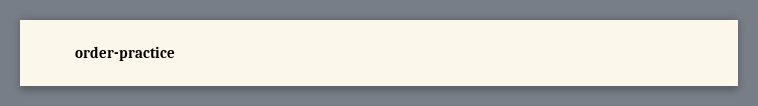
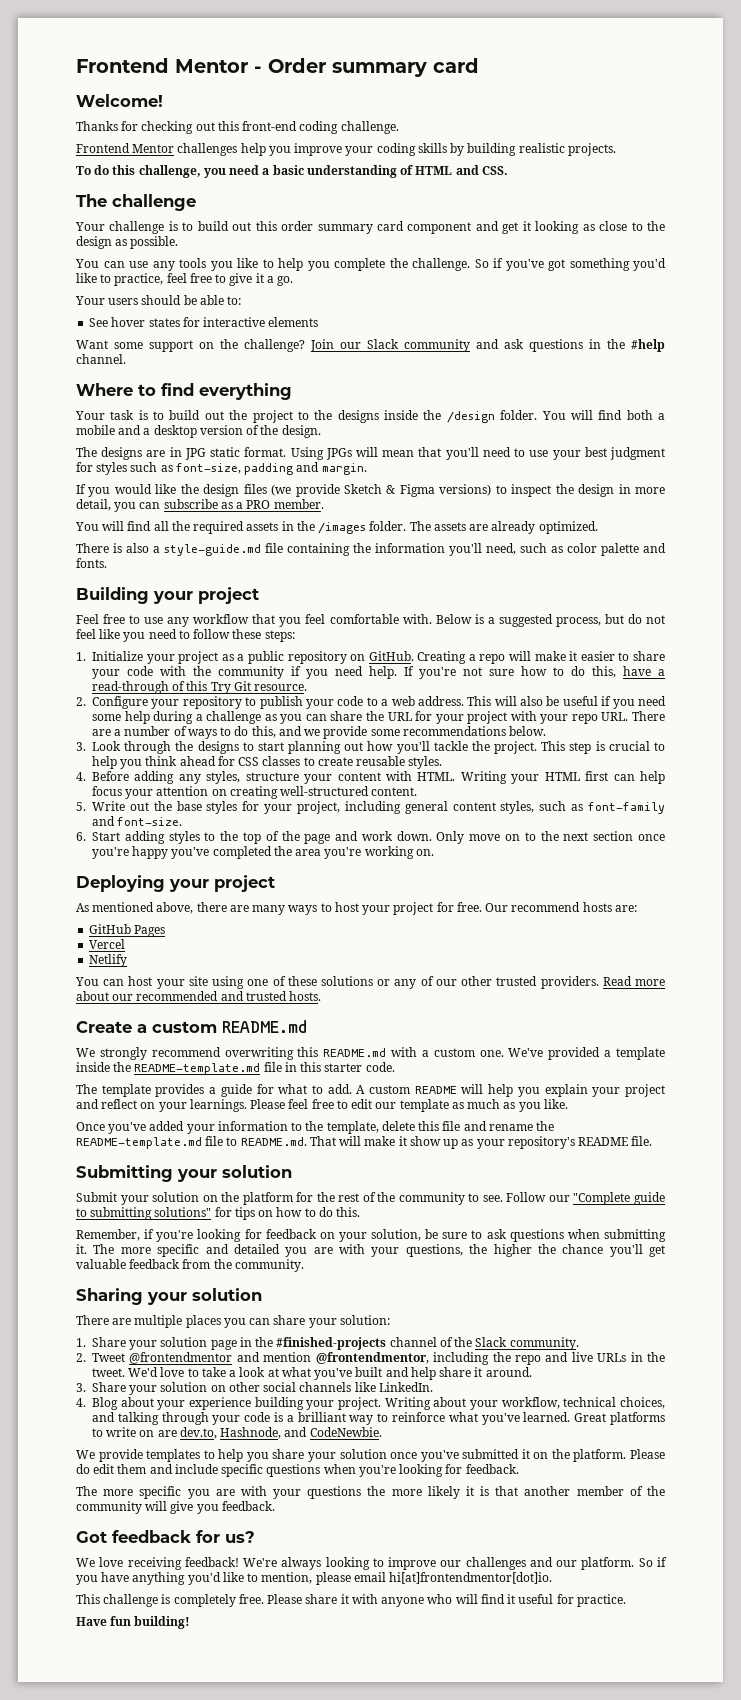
- order-practice
+ Frontend Mentor - Order summary card
+ Welcome!
+ Thanks for checking out this front-end coding challenge.
+ Frontend Mentor challenges help you improve your coding skills by building realistic projects.
+ To do this challenge, you need a basic understanding of HTML and CSS.
+ The challenge
+ Your challenge is to build out this order summary card component and get it looking as close to the design as possible.
+ You can use any tools you like to help you complete the challenge. So if you've got something you'd like to practice, feel free to give it a go.
+ Your users should be able to:
+ See hover states for interactive elements
+ Want some support on the challenge? Join our Slack community and ask questions in the #help channel.
+ Where to find everything
+ Your task is to build out the project to the designs inside the /design folder. You will find both a mobile and a desktop version of the design.
+ The designs are in JPG static format. Using JPGs will mean that you'll need to use your best judgment for styles such as font-size, padding and margin.
+ If you would like the design files (we provide Sketch & Figma versions) to inspect the design in more detail, you can subscribe as a PRO member.
+ You will find all the required assets in the /images folder. The assets are already optimized.
+ There is also a style-guide.md file containing the information you'll need, such as color palette and fonts.
+ Building your project
+ Feel free to use any workflow that you feel comfortable with. Below is a suggested process, but do not feel like you need to follow these steps:
+ 1. Initialize your project as a public repository on GitHub. Creating a repo will make it easier to share your code with the community if you need help. If you're not sure how to do this, have a read-through of this Try Git resource.
+ 2. Configure your repository to publish your code to a web address. This will also be useful if you need some help during a challenge as you can share the URL for your project with your repo URL. There are a number of ways to do this, and we provide some recommendations below.
+ 3. Look through the designs to start planning out how you'll tackle the project. This step is crucial to help you think ahead for CSS classes to create reusable styles.
+ 4. Before adding any styles, structure your content with HTML. Writing your HTML first can help focus your attention on creating well-structured content.
+ 5. Write out the base styles for your project, including general content styles, such as font-family and font-size.
+ 6. Start adding styles to the top of the page and work down. Only move on to the next section once you're happy you've completed the area you're working on.
+ Deploying your project
+ As mentioned above, there are many ways to host your project for free. Our recommend hosts are:
+ GitHub Pages
+ Vercel
+ Netlify
+ You can host your site using one of these solutions or any of our other trusted providers. Read more about our recommended and trusted hosts.
+ Create a custom README.md
+ We strongly recommend overwriting this README.md with a custom one. We've provided a template inside the README-template.md file in this starter code.
+ The template provides a guide for what to add. A custom README will help you explain your project and reflect on your learnings. Please feel free to edit our template as much as you like.
+ Once you've added your information to the template, delete this file and rename the README-template.md file to README.md. That will make it show up as your repository's README file.
+ Submitting your solution
+ Submit your solution on the platform for the rest of the community to see. Follow our "Complete guide to submitting solutions" for tips on how to do this.
+ Remember, if you're looking for feedback on your solution, be sure to ask questions when submitting it. The more specific and detailed you are with your questions, the higher the chance you'll get valuable feedback from the community.
+ Sharing your solution
+ There are multiple places you can share your solution:
+ 1. Share your solution page in the #finished-projects channel of the Slack community.
+ 2. Tweet @frontendmentor and mention @frontendmentor, including the repo and live URLs in the tweet. We'd love to take a look at what you've built and help share it around.
+ 3. Share your solution on other social channels like LinkedIn.
+ 4. Blog about your experience building your project. Writing about your workflow, technical choices, and talking through your code is a brilliant way to reinforce what you've learned. Great platforms to write on are dev.to, Hashnode, and CodeNewbie.
+ We provide templates to help you share your solution once you've submitted it on the platform. Please do edit them and include specific questions when you're looking for feedback.
+ The more specific you are with your questions the more likely it is that another member of the community will give you feedback.
+ Got feedback for us?
+ We love receiving feedback! We're always looking to improve our challenges and our platform. So if you have anything you'd like to mention, please email hi[at]frontendmentor[dot]io.
+ This challenge is completely free. Please share it with anyone who will find it useful for practice.
+ Have fun building!

